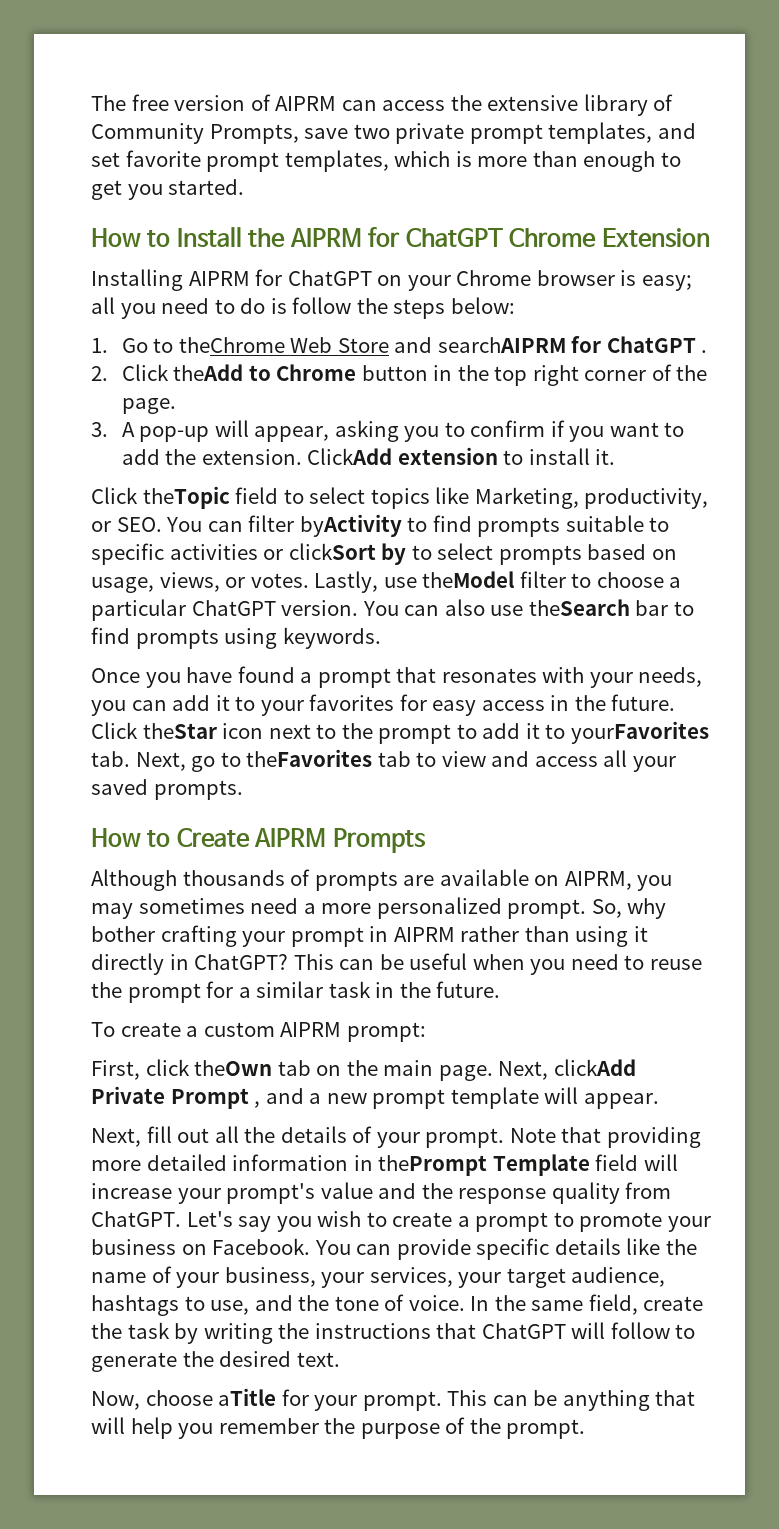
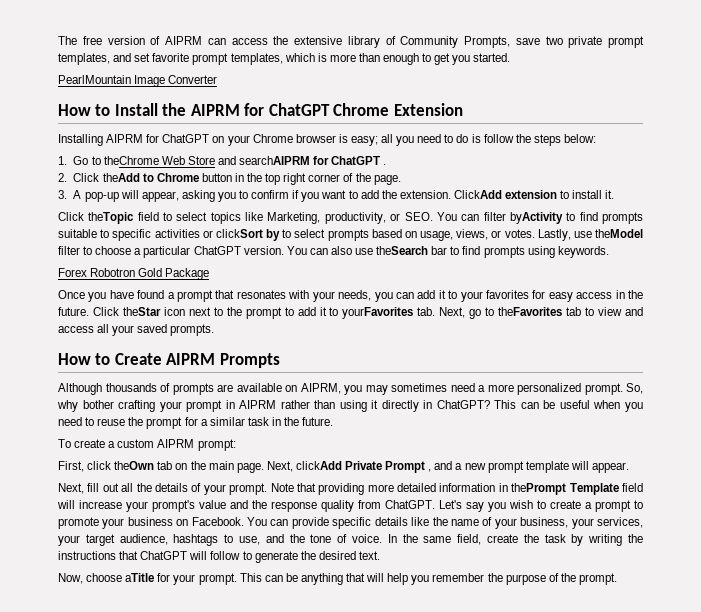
+ PearlMountain Image Converter
+ Forex Robotron Gold Package

